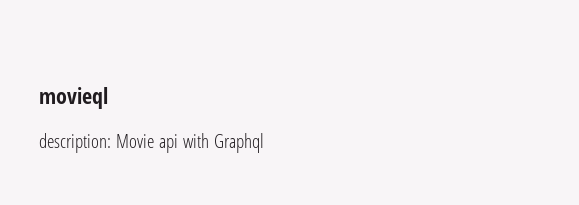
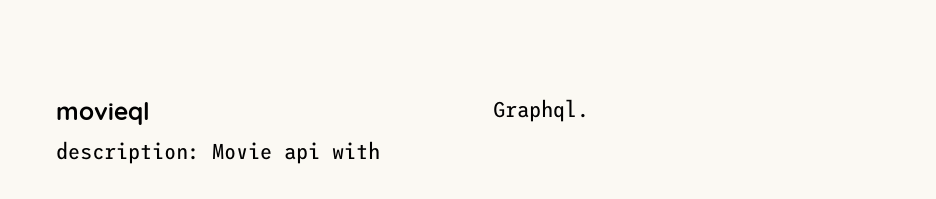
- description: Movie api with Graphql
+ description: Movie api with Graphql.

